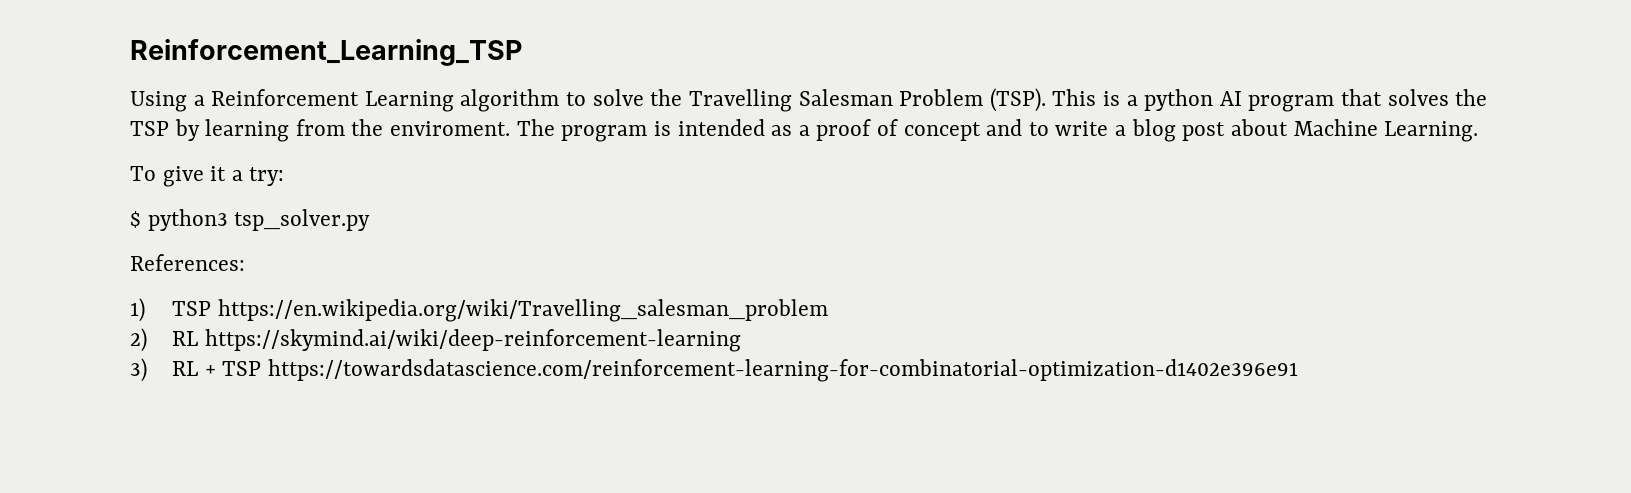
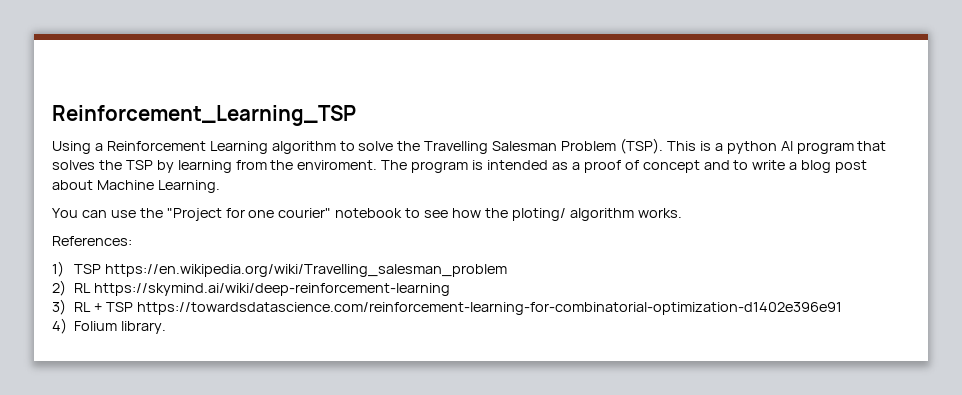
- To give it a try:
- $ python3 tsp_solver.py
+ You can use the "Project for one courier" notebook to see how the ploting/ algorithm works.
+ 4) Folium library.

